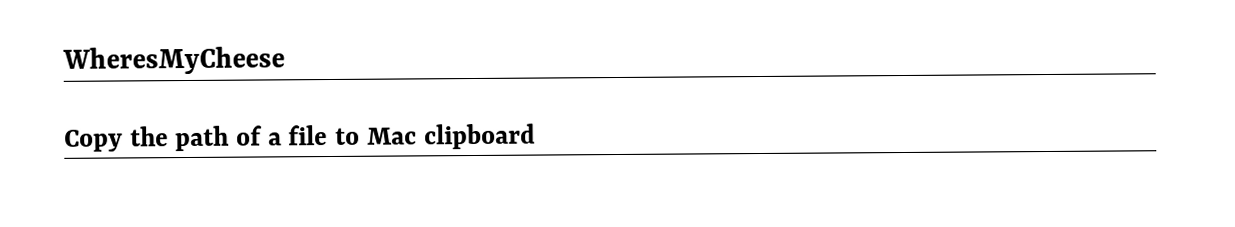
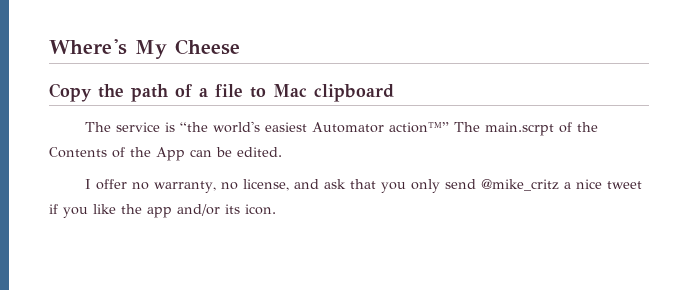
- WheresMyCheese
+ Where's My Cheese
+ The service is “the world's easiest Automator action™” The main.scrpt of the Contents of the App can be edited.
+ I offer no warranty, no license, and ask that you only send @mike_critz a nice tweet if you like the app and/or its icon.

